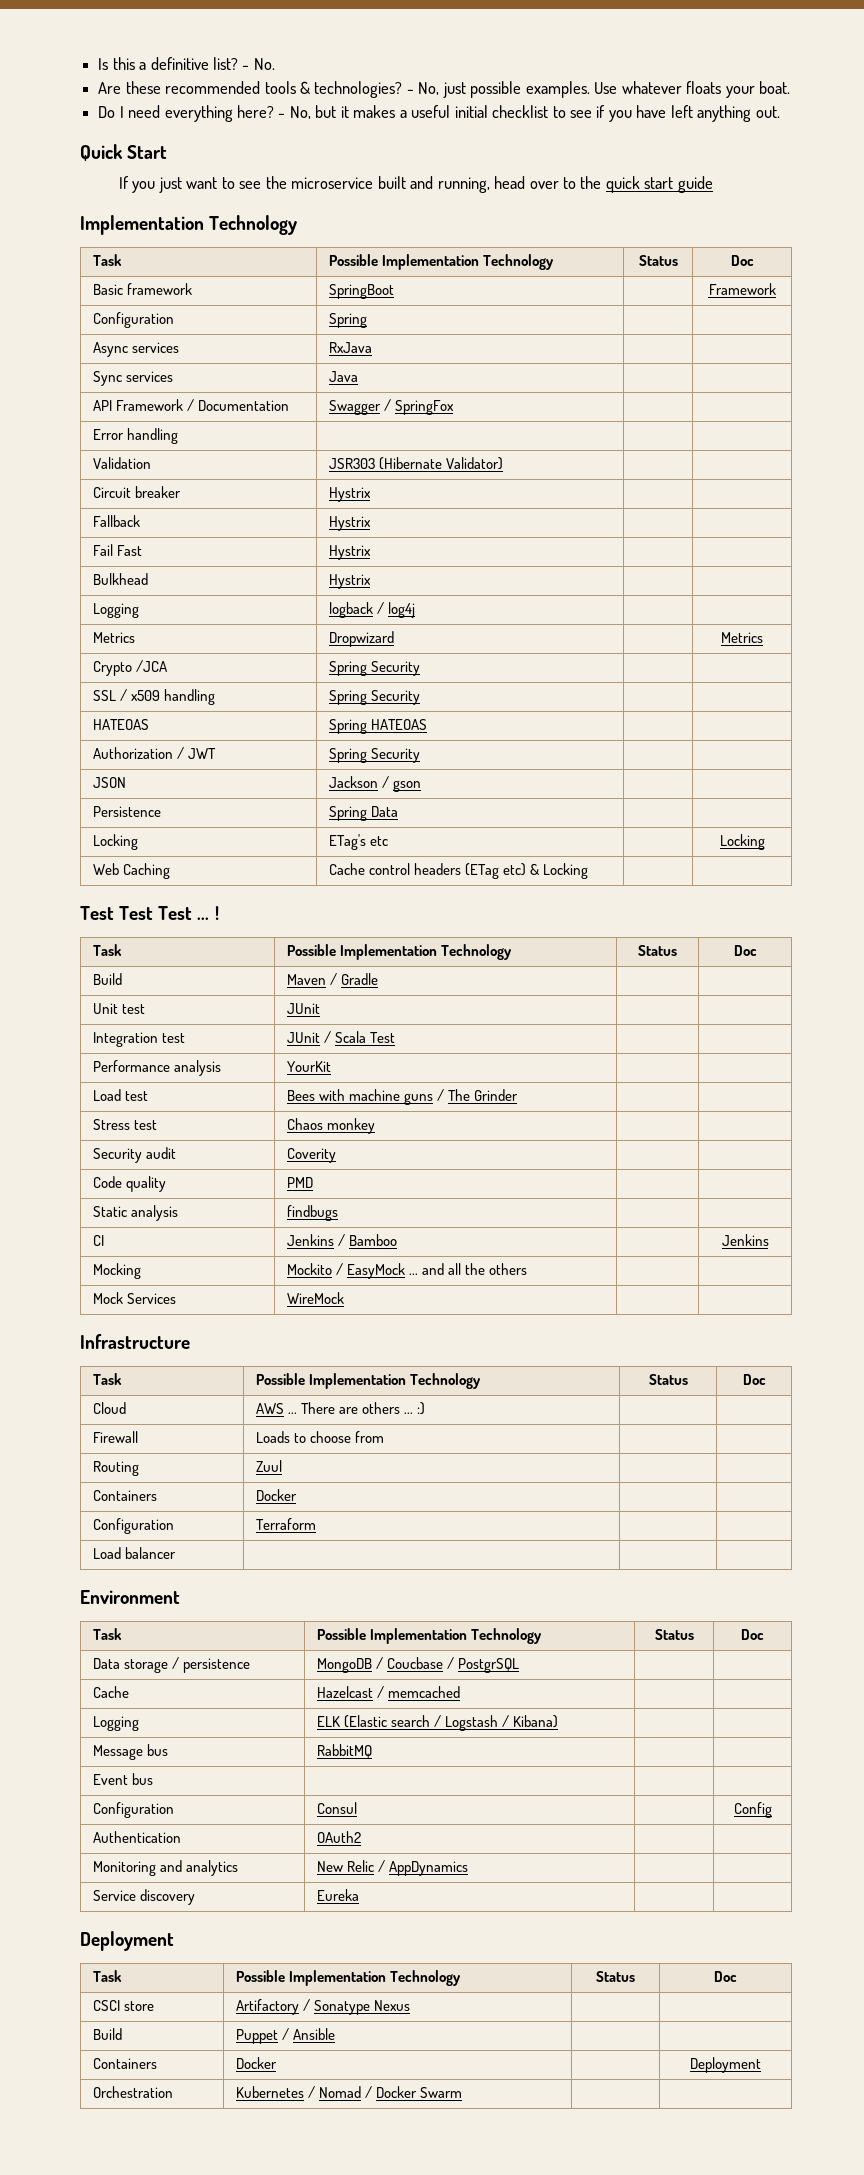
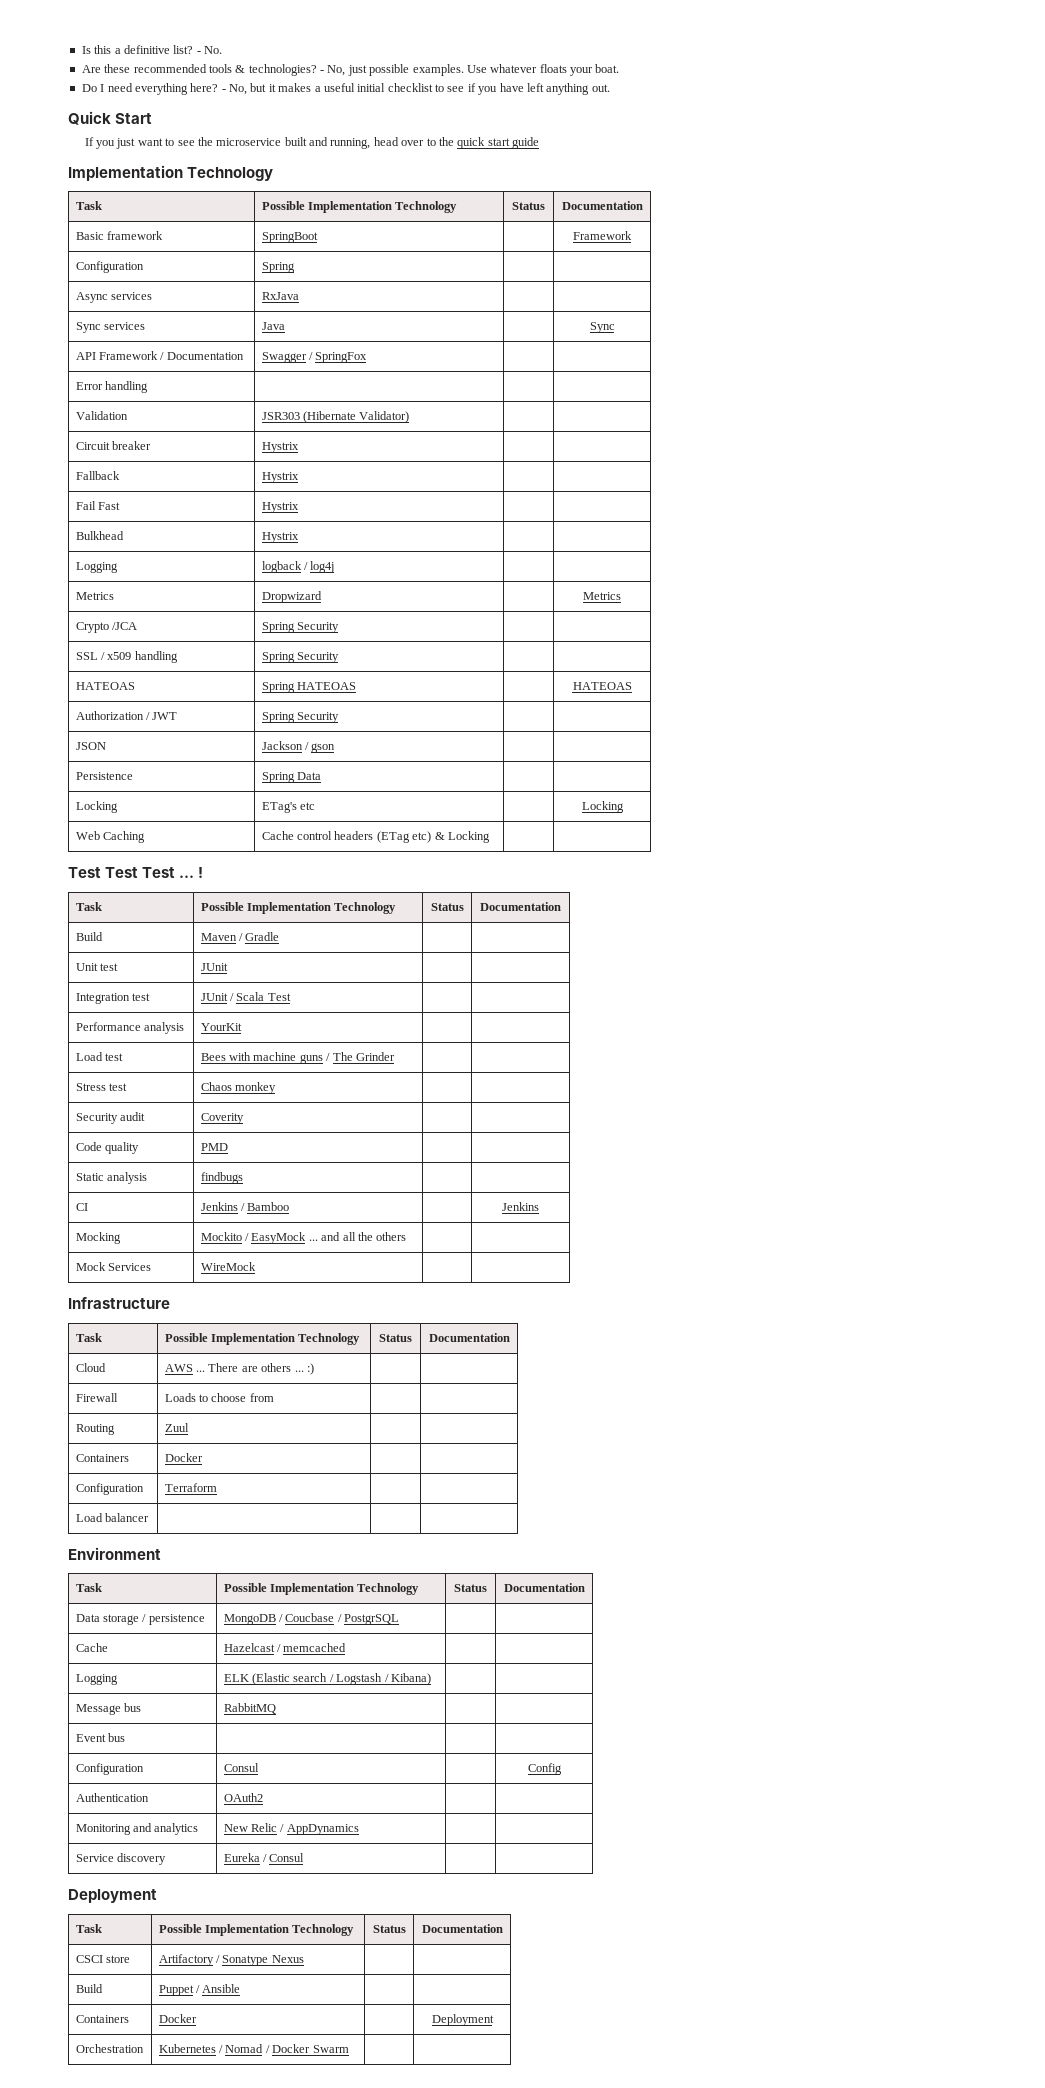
  If you just want to see the microservice built and running, head over to the quick start guide
  Implementation Technology
- Task | Possible Implementation Technology | Status | Doc
+ Task | Possible Implementation Technology | Status | Documentation
- Sync services | Java | |
+ Sync services | Java | | Sync
- HATEOAS | Spring HATEOAS | |
+ HATEOAS | Spring HATEOAS | | HATEOAS
  !
- Task | Possible Implementation Technology | Status | Doc
+ Task | Possible Implementation Technology | Status | Documentation
  Infrastructure
- Task | Possible Implementation Technology | Status | Doc
+ Task | Possible Implementation Technology | Status | Documentation
  Environment
- Task | Possible Implementation Technology | Status | Doc
+ Task | Possible Implementation Technology | Status | Documentation
- Service discovery | Eureka | |
+ Service discovery | Eureka / Consul | |
  Deployment
- Task | Possible Implementation Technology | Status | Doc
+ Task | Possible Implementation Technology | Status | Documentation

